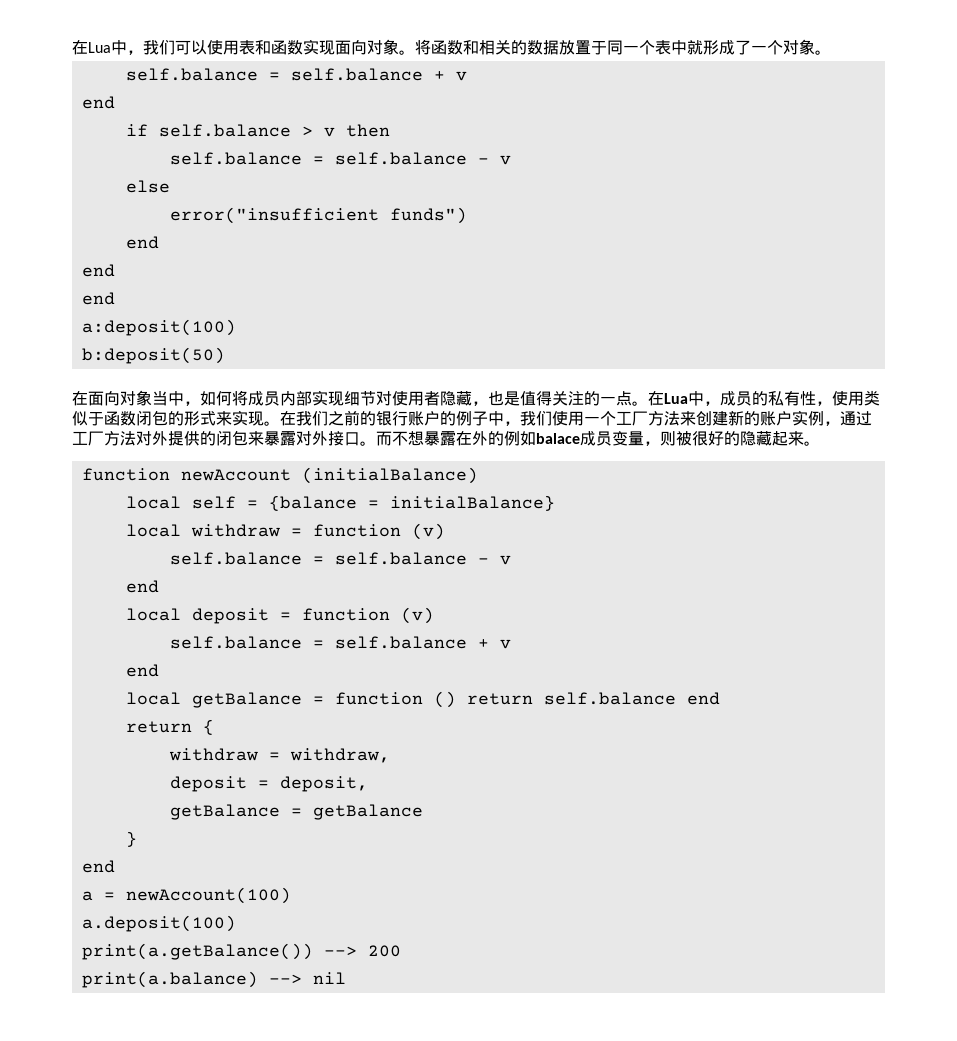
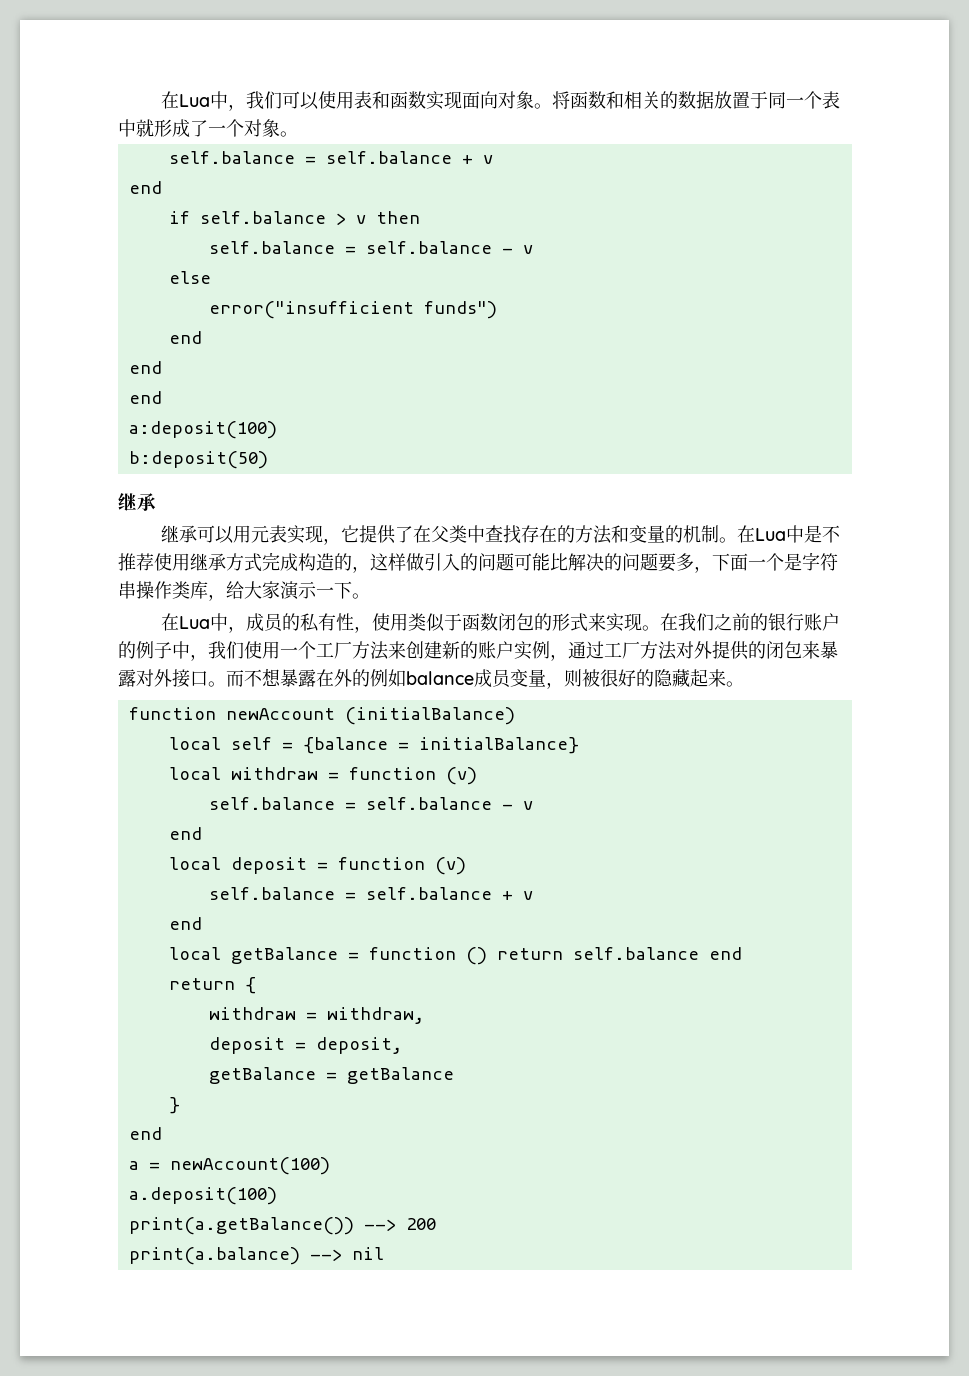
  b:deposit(50)
- 在面向对象当中，如何将成员内部实现细节对使用者隐藏，也是值得关注的一点。在Lua中，成员的私有性，使用类似于函数闭包的形式来实现。
+ 继承
+ 继承可以用元表实现，它提供了在父类中查找存在的方法和变量的机制。在Lua中是不推荐使用继承方式完成构造的，这样做引入的问题可能比解决的问题要多，下面一个是字符串操作类库，给大家演示一下。
+ 在Lua中，成员的私有性，使用类似于函数闭包的形式来实现。
- 而不想暴露在外的例如balace成员变量，则被很好的隐藏起来。
+ 而不想暴露在外的例如balance成员变量，则被很好的隐藏起来。

